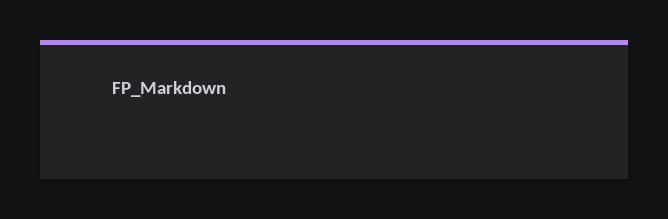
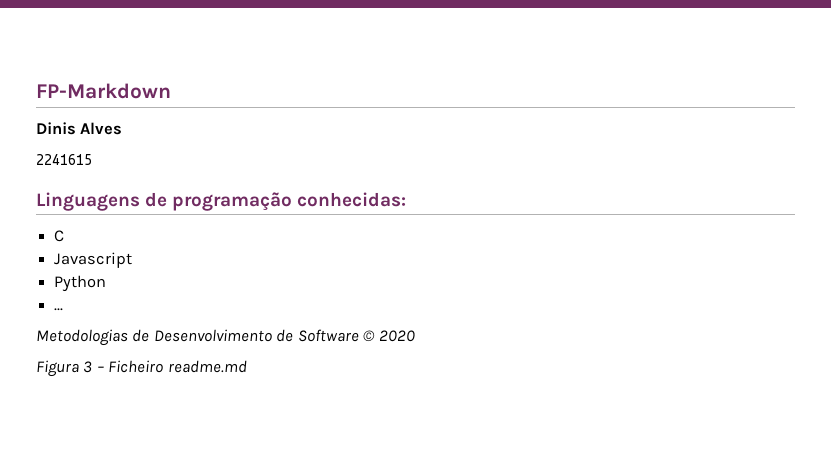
- FP_Markdown
+ FP-Markdown
+ Dinis Alves
+ 2241615
+ Linguagens de programação conhecidas:
+ C
+ Javascript
+ Python
+ ...
+ Metodologias de Desenvolvimento de Software © 2020
+ Figura 3 – Ficheiro readme.md

